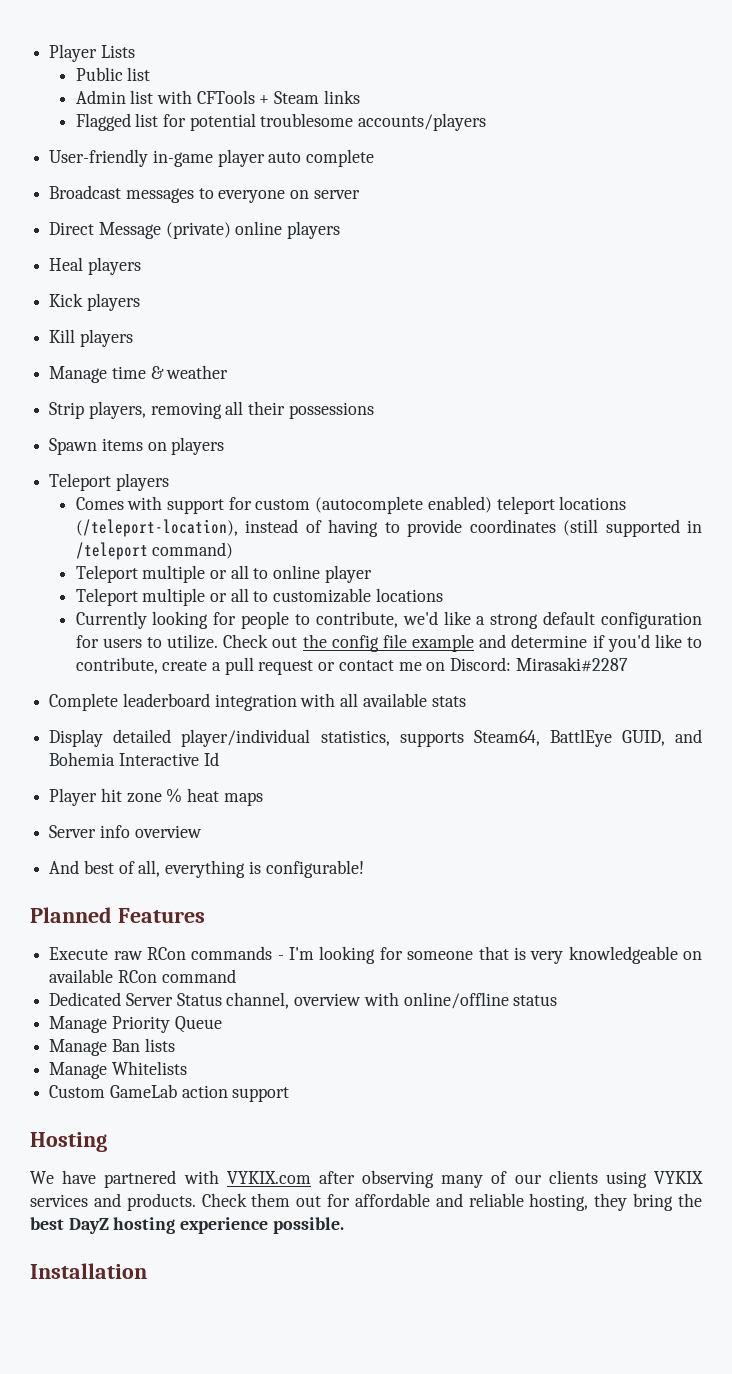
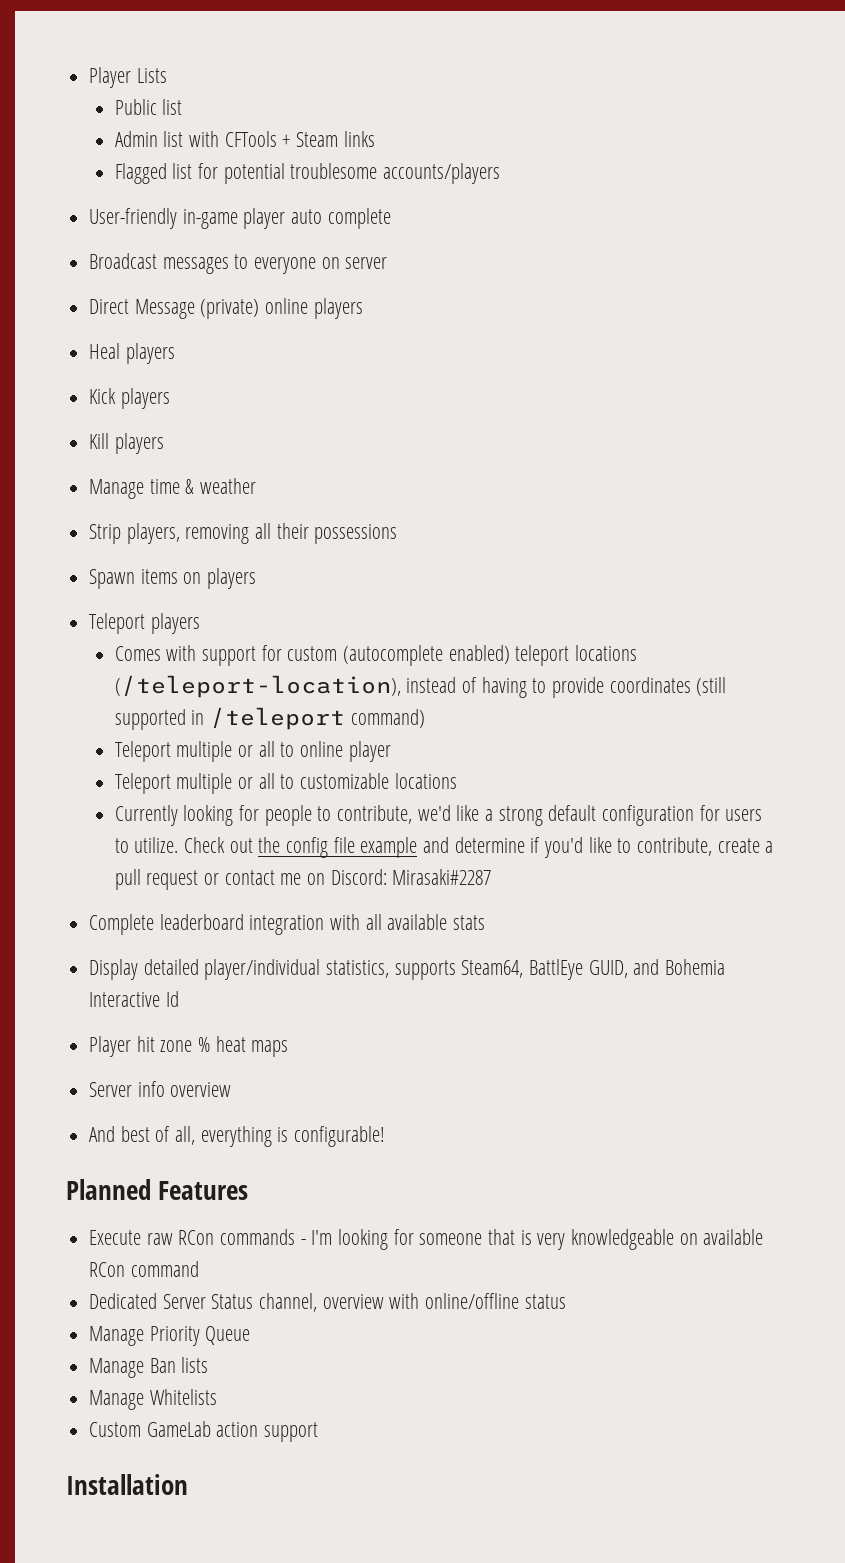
- Hosting
- We have partnered with VYKIX.com after observing many of our clients using VYKIX services and products. Check them out for affordable and reliable hosting, they bring the best DayZ hosting experience possible.

